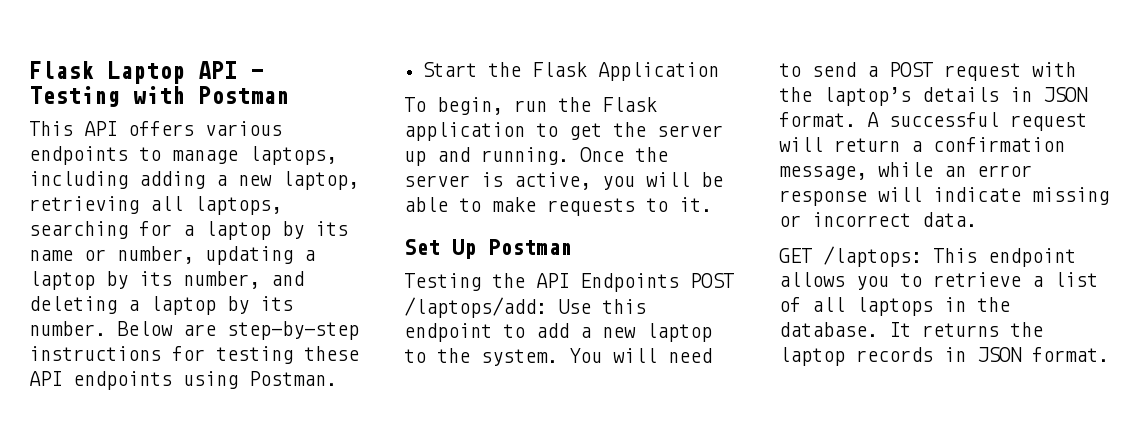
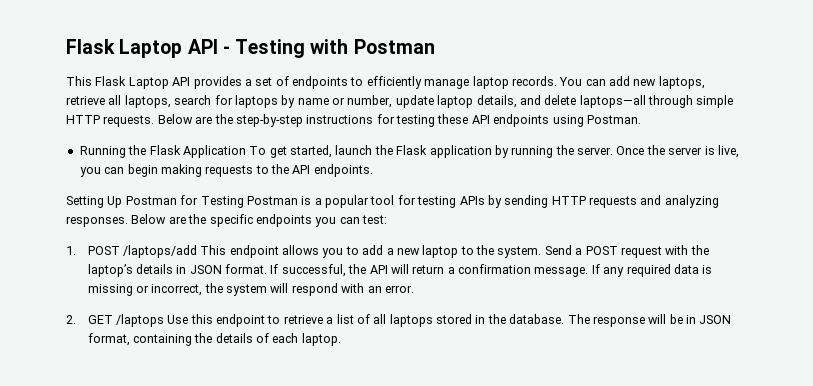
- This API offers various endpoints to manage laptops, including adding a new laptop, retrieving all laptops, searching for a laptop by its name or number, updating a laptop by its number, and deleting a laptop by its number. Below are step-by-step instructions for testing these API endpoints using Postman.
+ This Flask Laptop API provides a set of endpoints to efficiently manage laptop records. You can add new laptops, retrieve all laptops, search for laptops by name or number, update laptop details, and delete laptops—all through simple HTTP requests. Below are the step-by-step instructions for testing these API endpoints using Postman.
- Start the Flask Application
- To begin, run the Flask application to get the server up and running. Once the server is active, you will be able to make requests to it.
- Set Up Postman
- Testing the API Endpoints POST /laptops/add: Use this endpoint to add a new laptop to the system.
+ Running the Flask Application To get started, launch the Flask application by running the server. Once the server is live, you can begin making requests to the API endpoints.
+ Setting Up Postman for Testing Postman is a popular tool for testing APIs by sending HTTP requests and analyzing responses. Below are the specific endpoints you can test:
+ 1. POST /laptops/add This endpoint allows you to add a new laptop to the system.
- You will need to send a POST request with the laptop’s details in JSON format.
+ Send a POST request with the laptop’s details in JSON format.
- A successful request will return a confirmation message, while an error response will indicate missing or incorrect data.
- GET /laptops: This endpoint allows you to retrieve a list of all laptops in the database.
+ If successful, the API will return a confirmation message. If any required data is missing or incorrect, the system will respond with an error.
+ 2. GET /laptops Use this endpoint to retrieve a list of all laptops stored in the database.
- It returns the laptop records in JSON format.
+ The response will be in JSON format, containing the details of each laptop.

